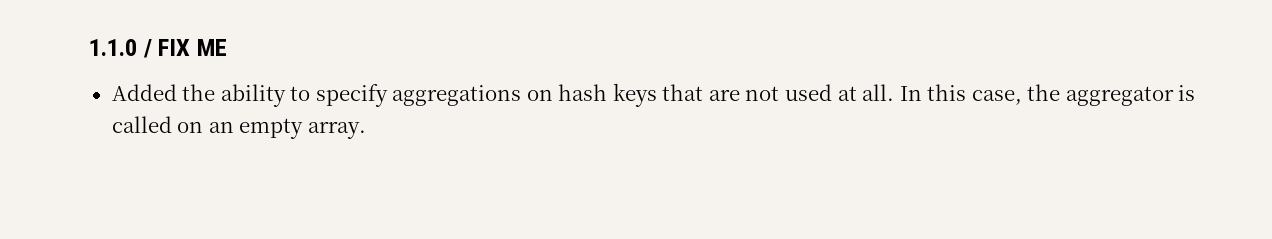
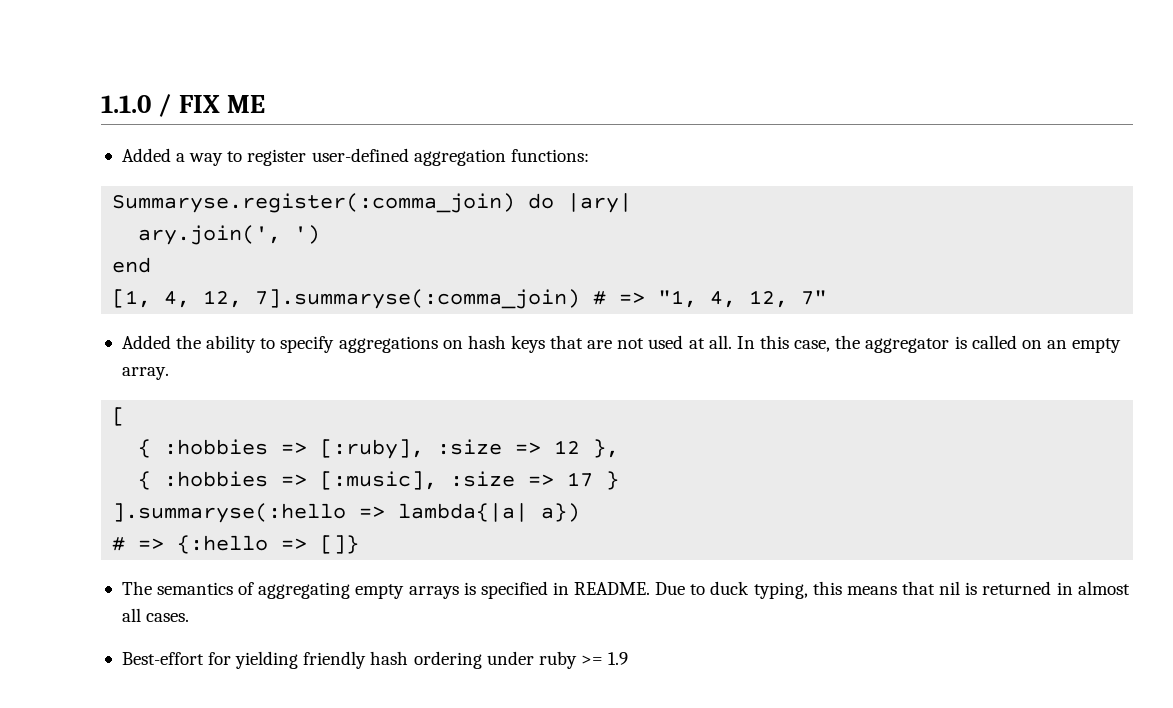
+ Added a way to register user-defined aggregation functions:
+ Summaryse.register(:comma_join) do |ary|
+ ary.join(', ')
+ end
+ [1, 4, 12, 7].summaryse(:comma_join) # => "1, 4, 12, 7"
+ [
+ { :hobbies => [:ruby], :size => 12 },
+ { :hobbies => [:music], :size => 17 }
+ ].summaryse(:hello => lambda{|a| a})
+ # => {:hello => []}
+ The semantics of aggregating empty arrays is specified in README. Due to duck typing, this means that nil is returned in almost all cases.
+ Best-effort for yielding friendly hash ordering under ruby >= 1.9

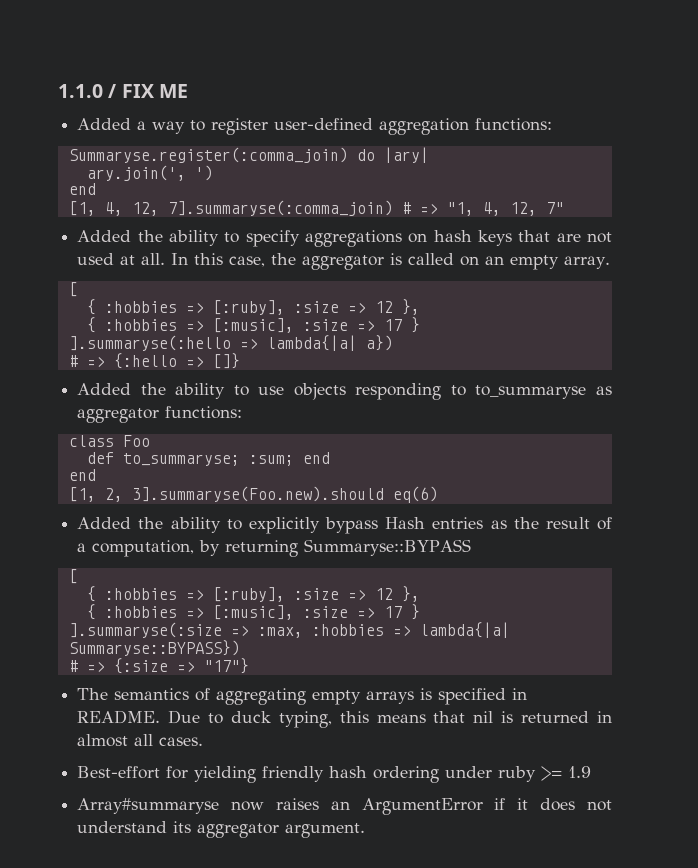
+ Added the ability to use objects responding to to_summaryse as aggregator functions:
+ class Foo
+ def to_summaryse; :sum; end
+ end
+ [1, 2, 3].summaryse(Foo.new).should eq(6)
+ Added the ability to explicitly bypass Hash entries as the result of a computation, by returning Summaryse::BYPASS
+ [
+ { :hobbies => [:ruby], :size => 12 },
+ { :hobbies => [:music], :size => 17 }
+ ].summaryse(:size => :max, :hobbies => lambda{|a| Summaryse::BYPASS})
+ # => {:size => "17"}
+ Array#summaryse now raises an ArgumentError if it does not understand its aggregator argument.

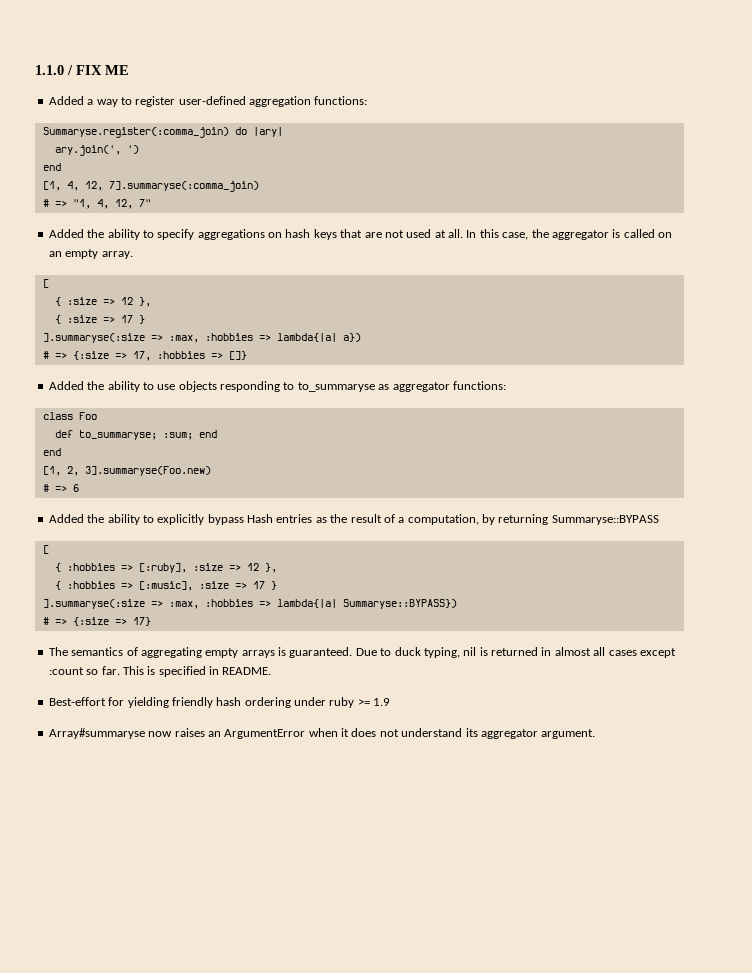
- [1, 4, 12, 7].summaryse(:comma_join) # => "1, 4, 12, 7"
+ [1, 4, 12, 7].summaryse(:comma_join)
+ # => "1, 4, 12, 7"
  In this case, the aggregator is called on an empty array.
  [
- { :hobbies => [:ruby], :size => 12 },
- { :hobbies => [:music], :size => 17 }
- ].summaryse(:hello => lambda{|a| a})
+ { :size => 12 },
+ { :size => 17 }
+ ].summaryse(:size => :max, :hobbies => lambda{|a| a})
- # => {:hello => []}
+ # => {:size => 17, :hobbies => []}
- [1, 2, 3].summaryse(Foo.new).should eq(6)
+ [1, 2, 3].summaryse(Foo.new)
+ # => 6
- # => {:size => "17"}
+ # => {:size => 17}
- The semantics of aggregating empty arrays is specified in README.
+ The semantics of aggregating empty arrays is guaranteed.
- Due to duck typing, this means that nil is returned in almost all cases.
+ Due to duck typing, nil is returned in almost all cases except :count so far. This is specified in README.
- Array#summaryse now raises an ArgumentError if it does not understand its aggregator argument.
+ Array#summaryse now raises an ArgumentError when it does not understand its aggregator argument.

